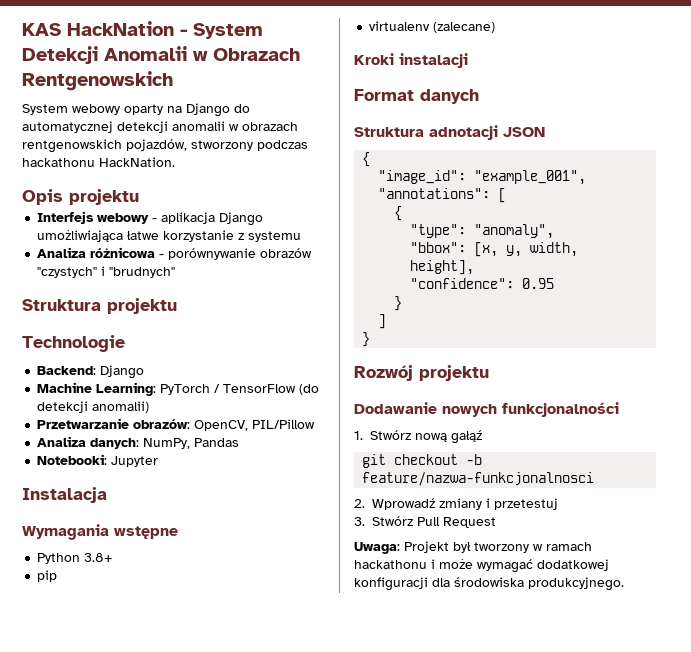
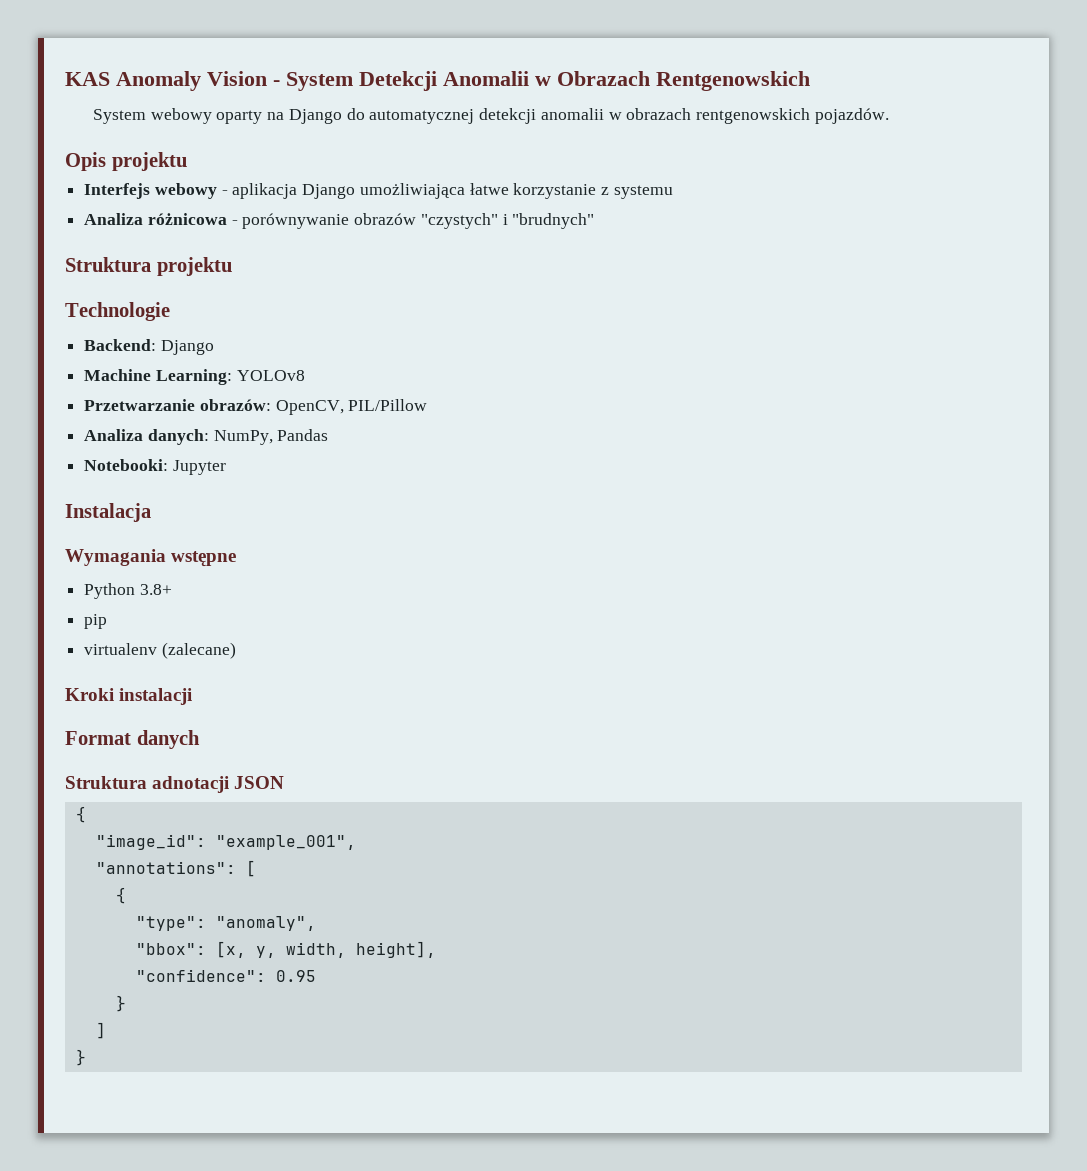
- KAS HackNation - System Detekcji Anomalii w Obrazach Rentgenowskich
+ KAS Anomaly Vision - System Detekcji Anomalii w Obrazach Rentgenowskich
- System webowy oparty na Django do automatycznej detekcji anomalii w obrazach rentgenowskich pojazdów, stworzony podczas hackathonu HackNation.
+ System webowy oparty na Django do automatycznej detekcji anomalii w obrazach rentgenowskich pojazdów.
- Machine Learning: PyTorch / TensorFlow (do detekcji anomalii)
+ Machine Learning: YOLOv8
- Rozwój projektu
- Dodawanie nowych funkcjonalności
- 1. Stwórz nową gałąź
- git checkout -b feature/nazwa-funkcjonalnosci
- 2. Wprowadź zmiany i przetestuj
- 3. Stwórz Pull Request
- Uwaga: Projekt był tworzony w ramach hackathonu i może wymagać dodatkowej konfiguracji dla środowiska produkcyjnego.

